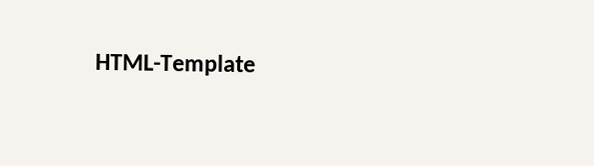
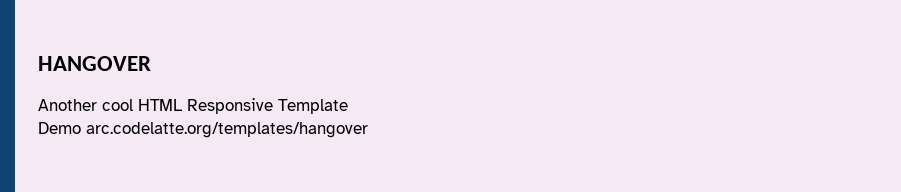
- HTML-Template
+ HANGOVER
+ Another cool HTML Responsive Template
+ Demo arc.codelatte.org/templates/hangover

